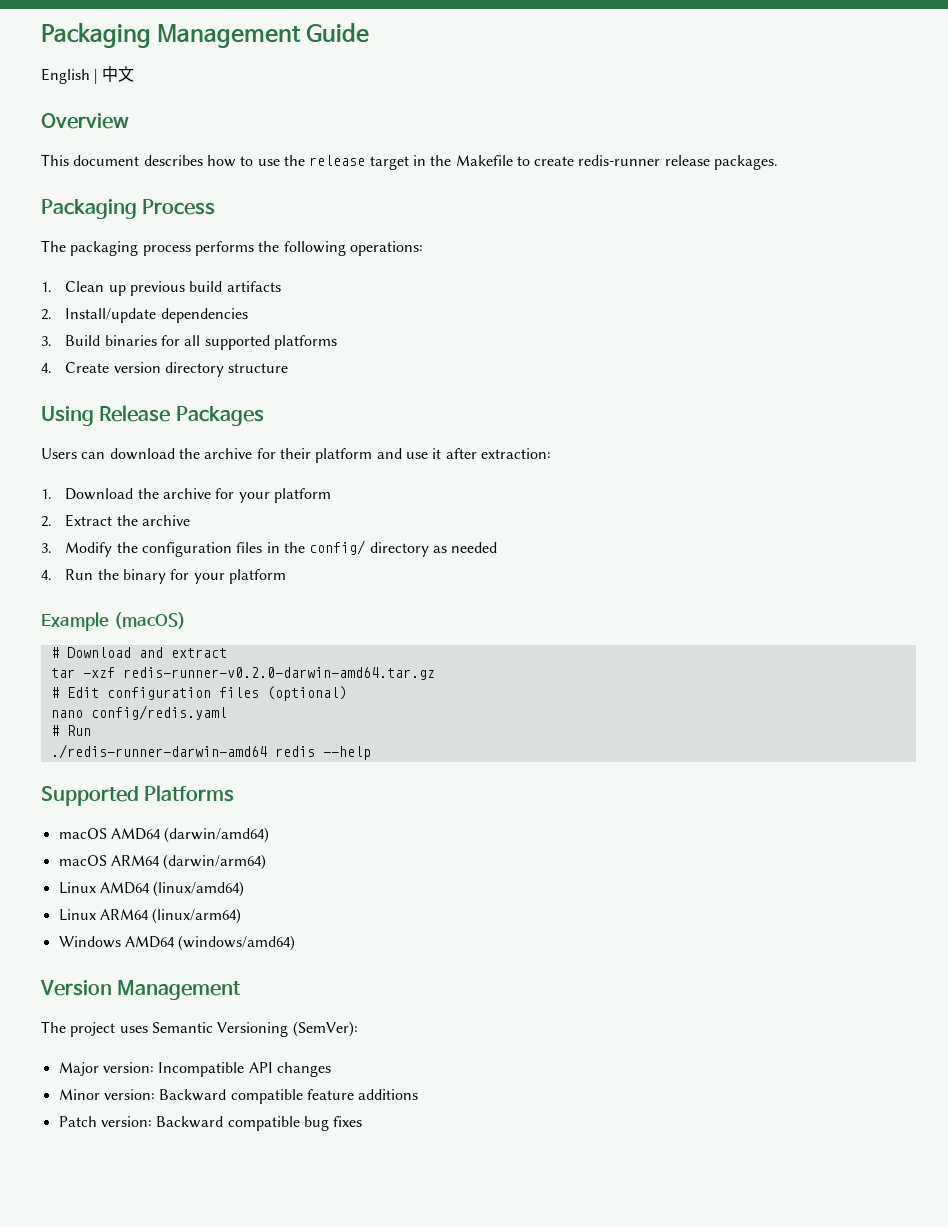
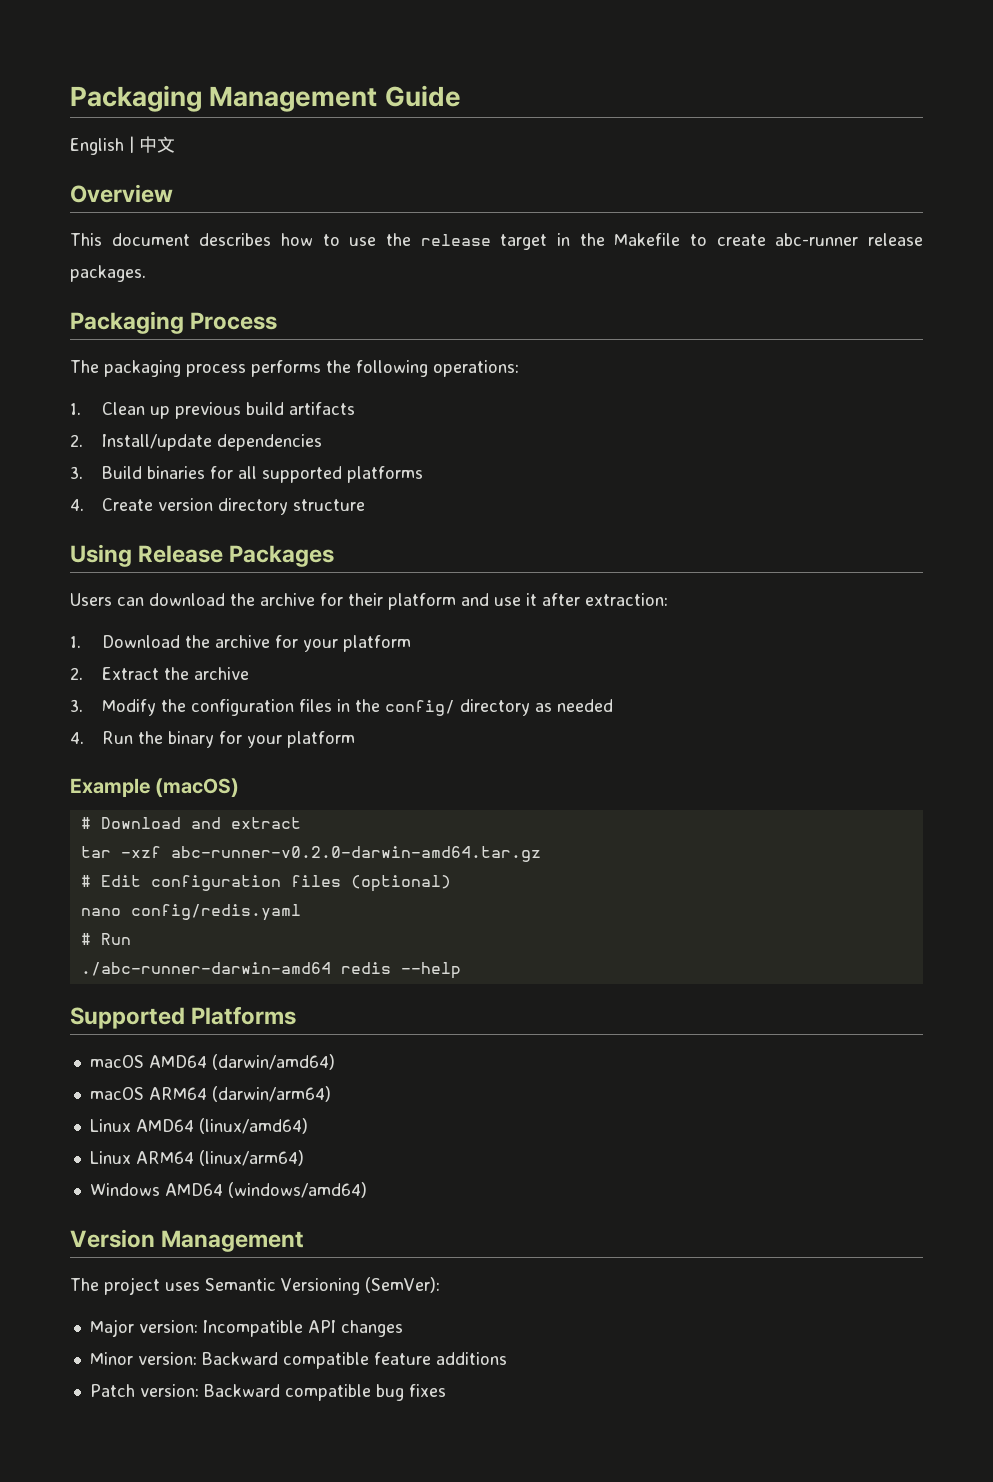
- This document describes how to use the release target in the Makefile to create redis-runner release packages.
+ This document describes how to use the release target in the Makefile to create abc-runner release packages.
- tar -xzf redis-runner-v0.2.0-darwin-amd64.tar.gz
+ tar -xzf abc-runner-v0.2.0-darwin-amd64.tar.gz
- ./redis-runner-darwin-amd64 redis --help
+ ./abc-runner-darwin-amd64 redis --help

